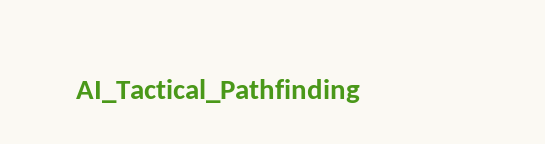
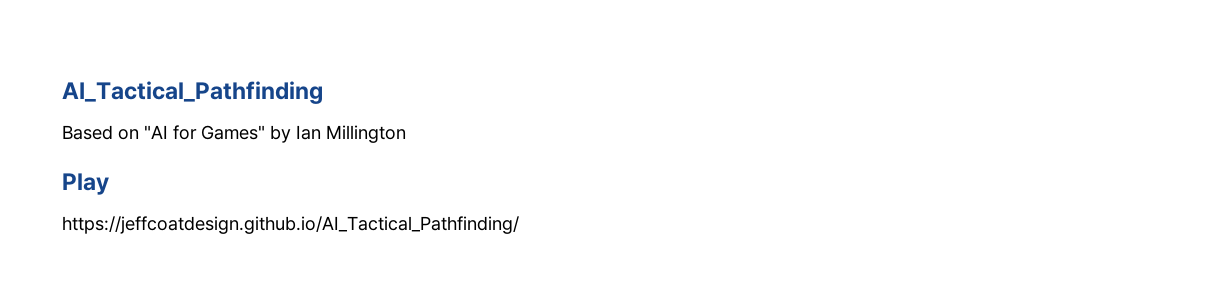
+ Based on "AI for Games" by Ian Millington
+ Play
+ https://jeffcoatdesign.github.io/AI_Tactical_Pathfinding/

